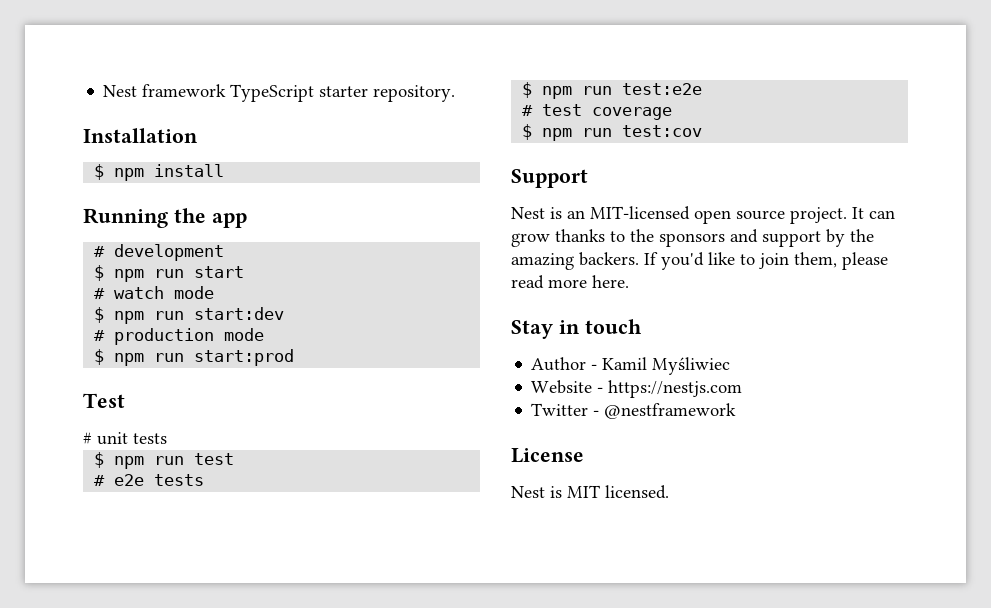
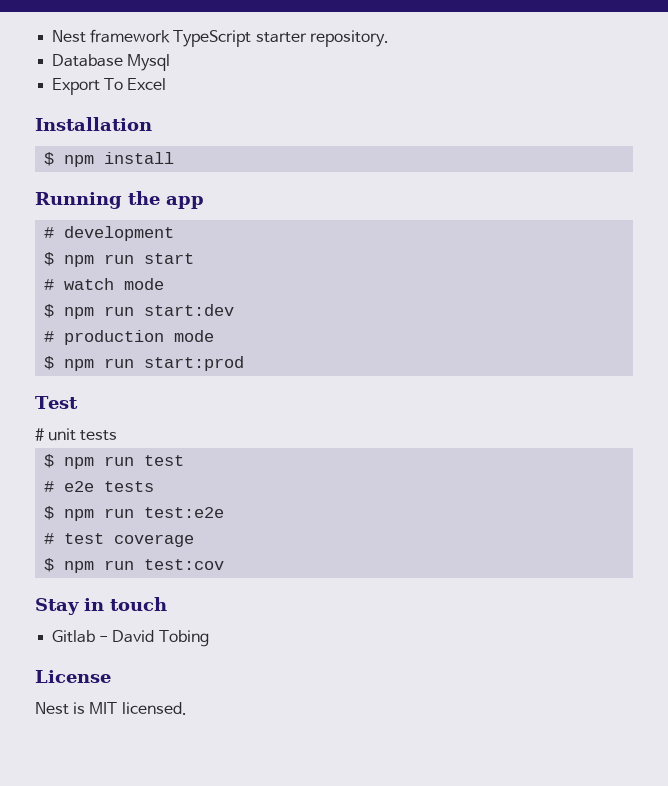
+ Database Mysql
+ Export To Excel
- Support
- Nest is an MIT-licensed open source project. It can grow thanks to the sponsors and support by the amazing backers. If you'd like to join them, please read more here.
  Stay in touch
- Author - Kamil Myśliwiec
- Website - https://nestjs.com
- Twitter - @nestframework
+ Gitlab - David Tobing

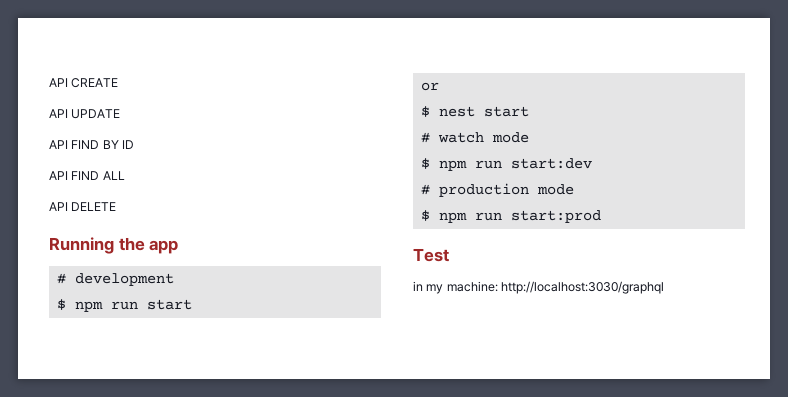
- Nest framework TypeScript starter repository.
- Database Mysql
- Export To Excel
- Installation
- $ npm install
+ API CREATE
+ API UPDATE
+ API FIND BY ID
+ API FIND ALL
+ API DELETE
+ or
+ $ nest start
- # unit tests
- $ npm run test
- # e2e tests
- $ npm run test:e2e
- # test coverage
- $ npm run test:cov
- Stay in touch
- Gitlab - David Tobing
- License
- Nest is MIT licensed.
+ in my machine: http://localhost:3030/graphql

